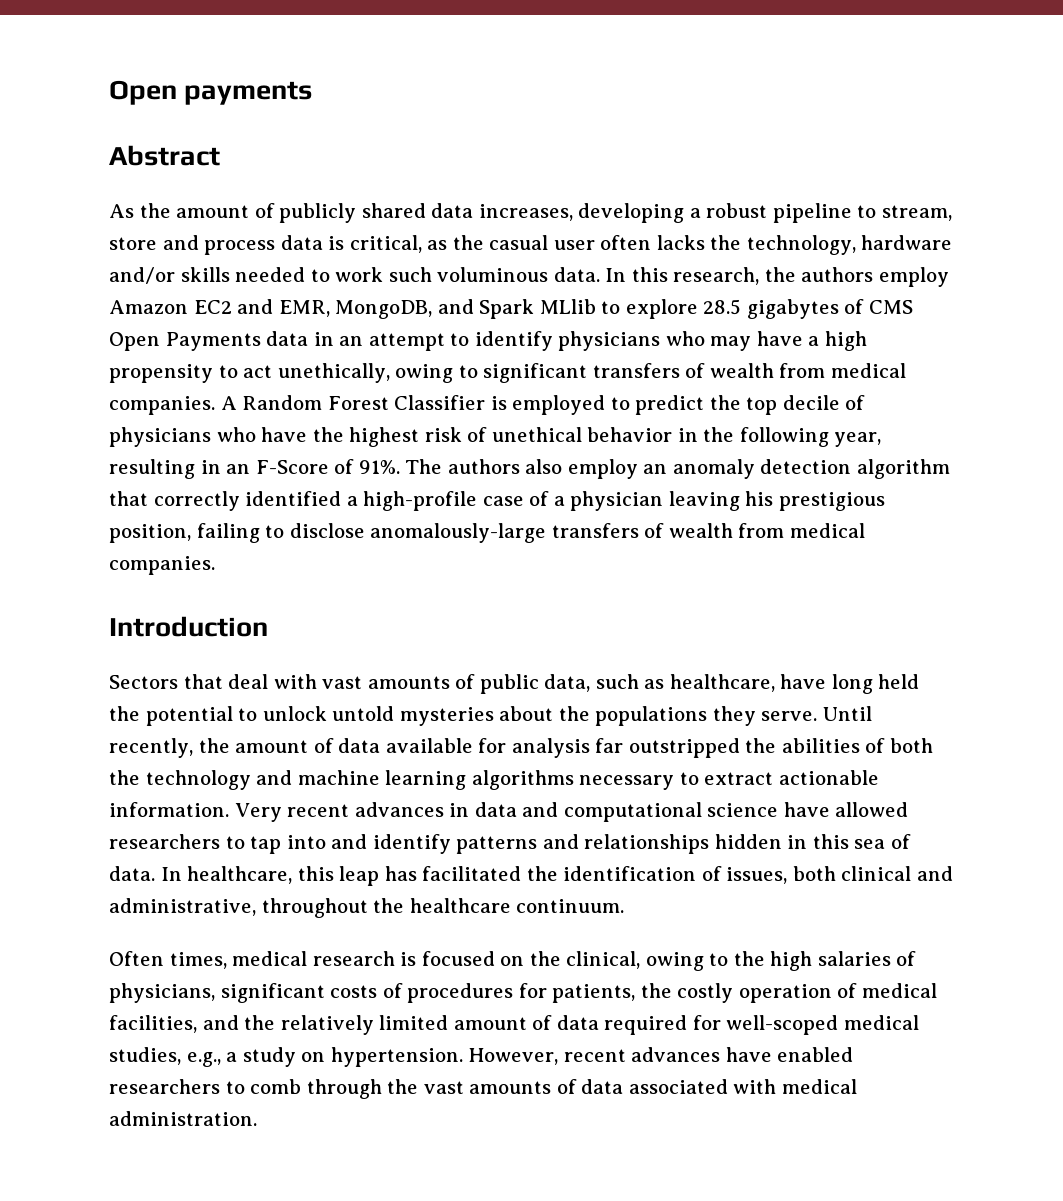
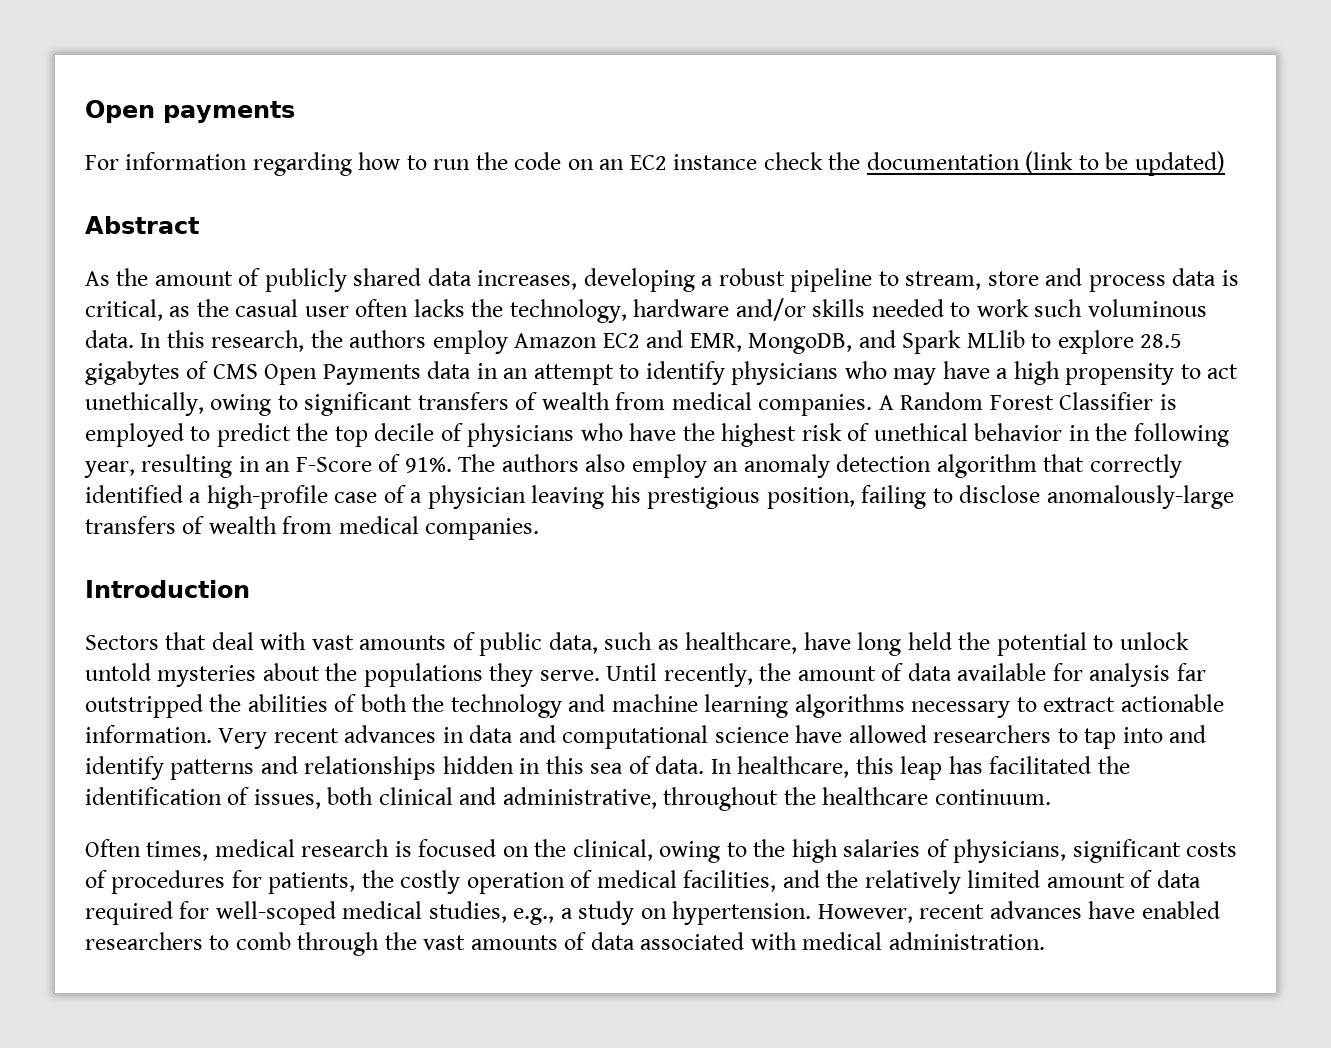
+ For information regarding how to run the code on an EC2 instance check the documentation (link to be updated)

